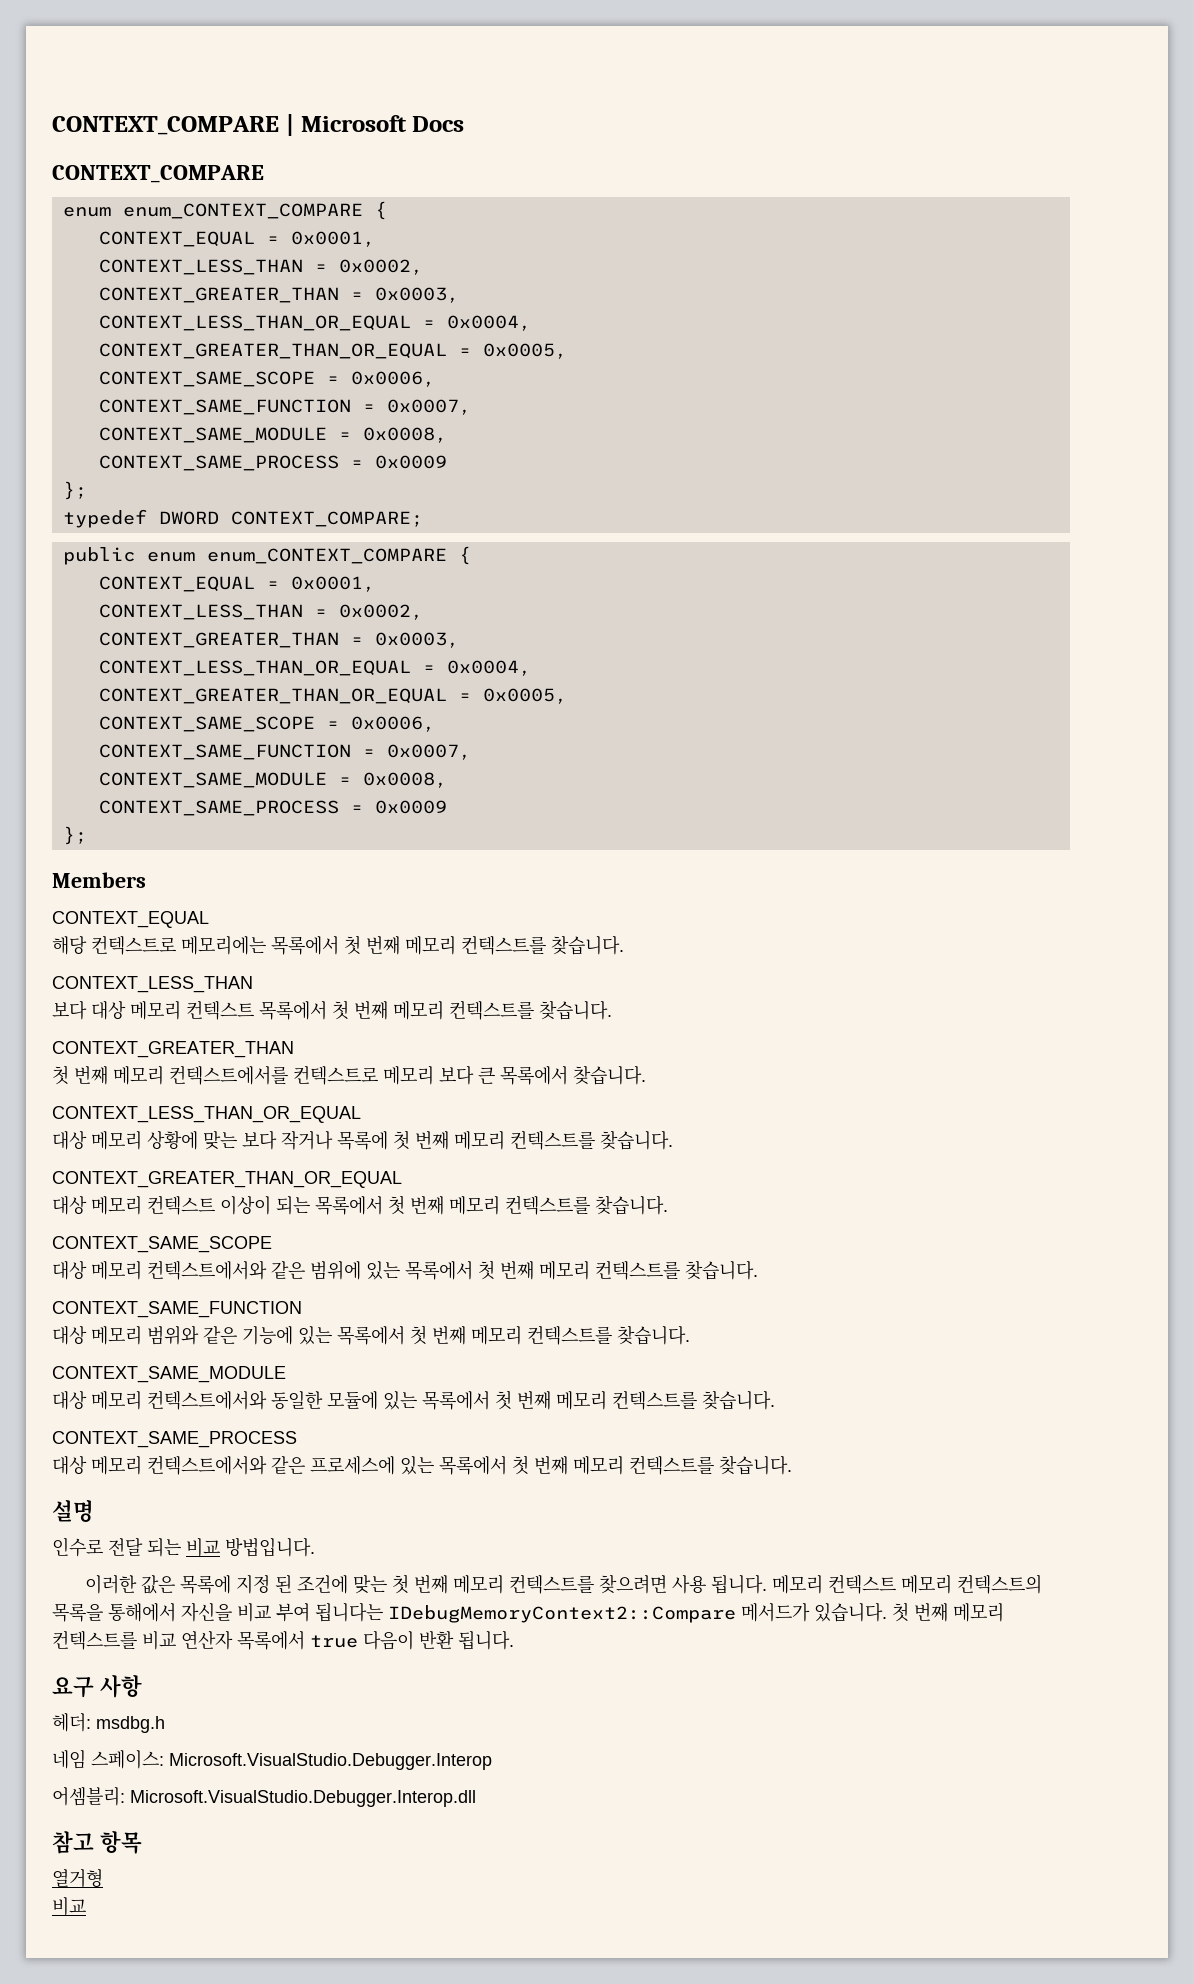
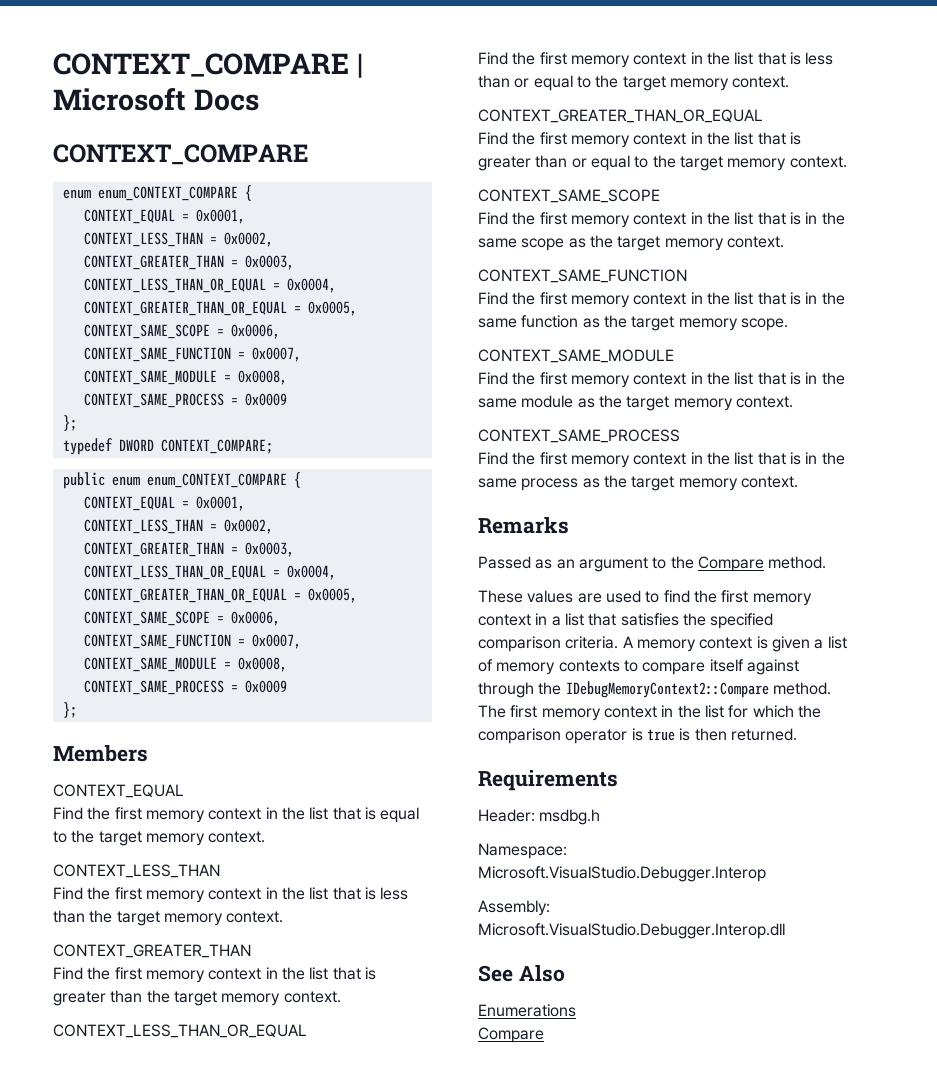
- 해당 컨텍스트로 메모리에는 목록에서 첫 번째 메모리 컨텍스트를 찾습니다.
+ Find the first memory context in the list that is equal to the target memory context.
  CONTEXT_LESS_THAN
- 보다 대상 메모리 컨텍스트 목록에서 첫 번째 메모리 컨텍스트를 찾습니다.
+ Find the first memory context in the list that is less than the target memory context.
  CONTEXT_GREATER_THAN
- 첫 번째 메모리 컨텍스트에서를 컨텍스트로 메모리 보다 큰 목록에서 찾습니다.
+ Find the first memory context in the list that is greater than the target memory context.
  CONTEXT_LESS_THAN_OR_EQUAL
- 대상 메모리 상황에 맞는 보다 작거나 목록에 첫 번째 메모리 컨텍스트를 찾습니다.
+ Find the first memory context in the list that is less than or equal to the target memory context.
  CONTEXT_GREATER_THAN_OR_EQUAL
- 대상 메모리 컨텍스트 이상이 되는 목록에서 첫 번째 메모리 컨텍스트를 찾습니다.
+ Find the first memory context in the list that is greater than or equal to the target memory context.
  CONTEXT_SAME_SCOPE
- 대상 메모리 컨텍스트에서와 같은 범위에 있는 목록에서 첫 번째 메모리 컨텍스트를 찾습니다.
+ Find the first memory context in the list that is in the same scope as the target memory context.
  CONTEXT_SAME_FUNCTION
- 대상 메모리 범위와 같은 기능에 있는 목록에서 첫 번째 메모리 컨텍스트를 찾습니다.
+ Find the first memory context in the list that is in the same function as the target memory scope.
  CONTEXT_SAME_MODULE
- 대상 메모리 컨텍스트에서와 동일한 모듈에 있는 목록에서 첫 번째 메모리 컨텍스트를 찾습니다.
+ Find the first memory context in the list that is in the same module as the target memory context.
  CONTEXT_SAME_PROCESS
- 대상 메모리 컨텍스트에서와 같은 프로세스에 있는 목록에서 첫 번째 메모리 컨텍스트를 찾습니다.
- 설명
- 인수로 전달 되는 비교 방법입니다.
- 이러한 값은 목록에 지정 된 조건에 맞는 첫 번째 메모리 컨텍스트를 찾으려면 사용 됩니다. 메모리 컨텍스트 메모리 컨텍스트의 목록을 통해에서 자신을 비교 부여 됩니다는 IDebugMemoryContext2::Compare 메서드가 있습니다. 첫 번째 메모리 컨텍스트를 비교 연산자 목록에서 true 다음이 반환 됩니다.
- 요구 사항
- 헤더: msdbg.h
+ Find the first memory context in the list that is in the same process as the target memory context.
+ Remarks
+ Passed as an argument to the Compare method.
+ These values are used to find the first memory context in a list that satisfies the specified comparison criteria. A memory context is given a list of memory contexts to compare itself against through the IDebugMemoryContext2::Compare method. The first memory context in the list for which the comparison operator is true is then returned.
+ Requirements
+ Header: msdbg.h
- 네임 스페이스: Microsoft.VisualStudio.Debugger.Interop
+ Namespace: Microsoft.VisualStudio.Debugger.Interop
- 어셈블리: Microsoft.VisualStudio.Debugger.Interop.dll
+ Assembly: Microsoft.VisualStudio.Debugger.Interop.dll
- 참고 항목
- 열거형
- 비교
+ See Also
+ Enumerations
+ Compare

